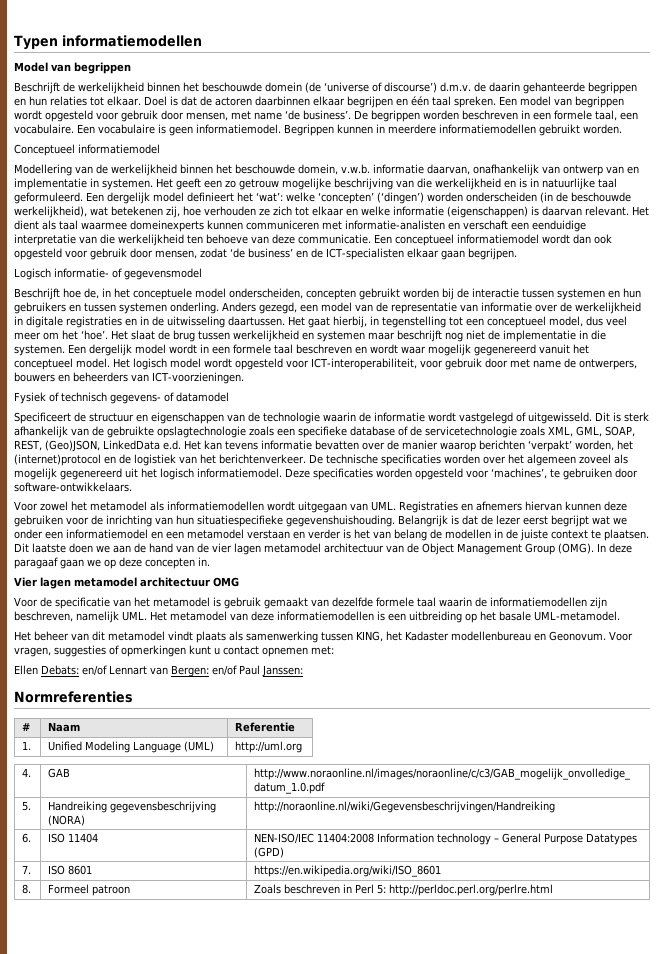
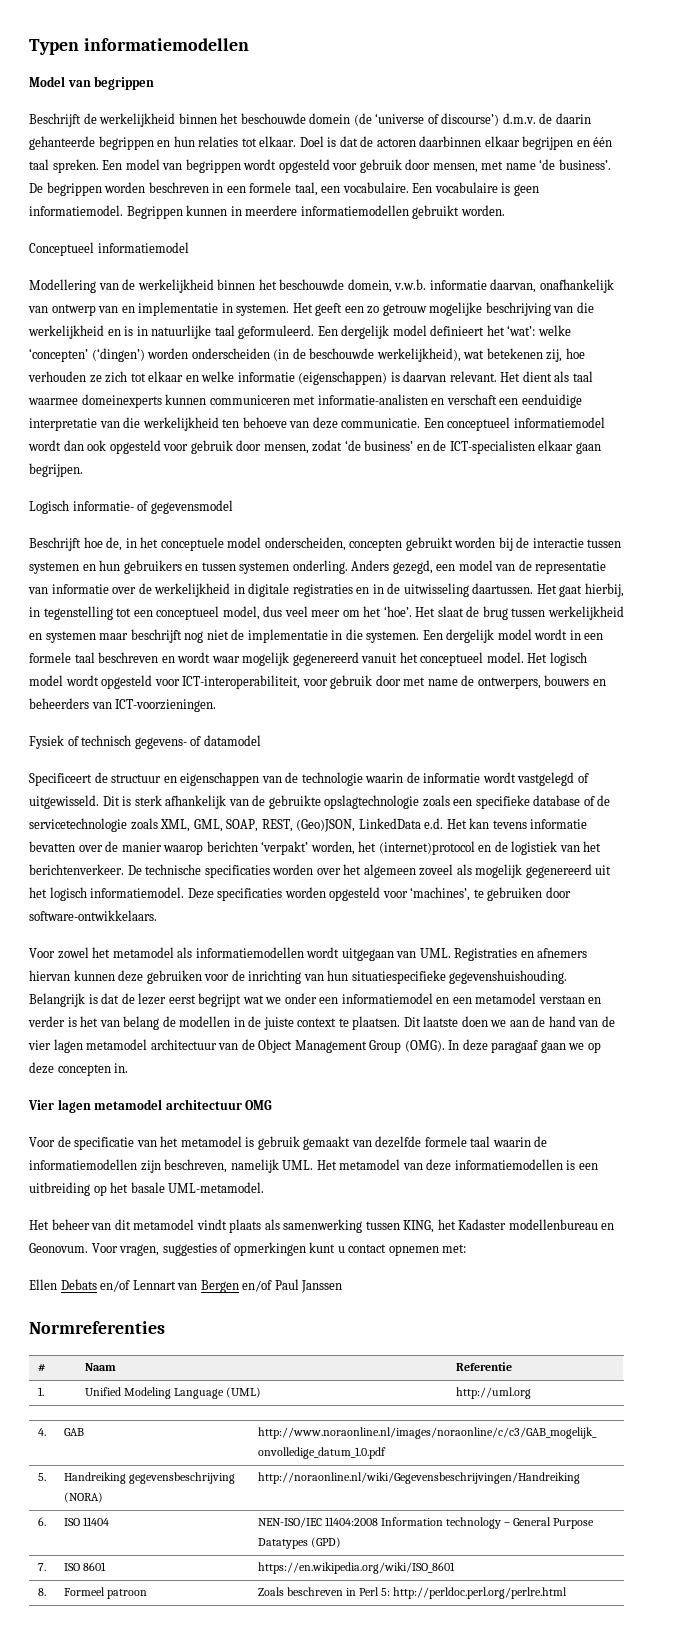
- Ellen Debats: en/of Lennart van Bergen: en/of Paul Janssen:
+ Ellen Debats en/of Lennart van Bergen en/of Paul Janssen

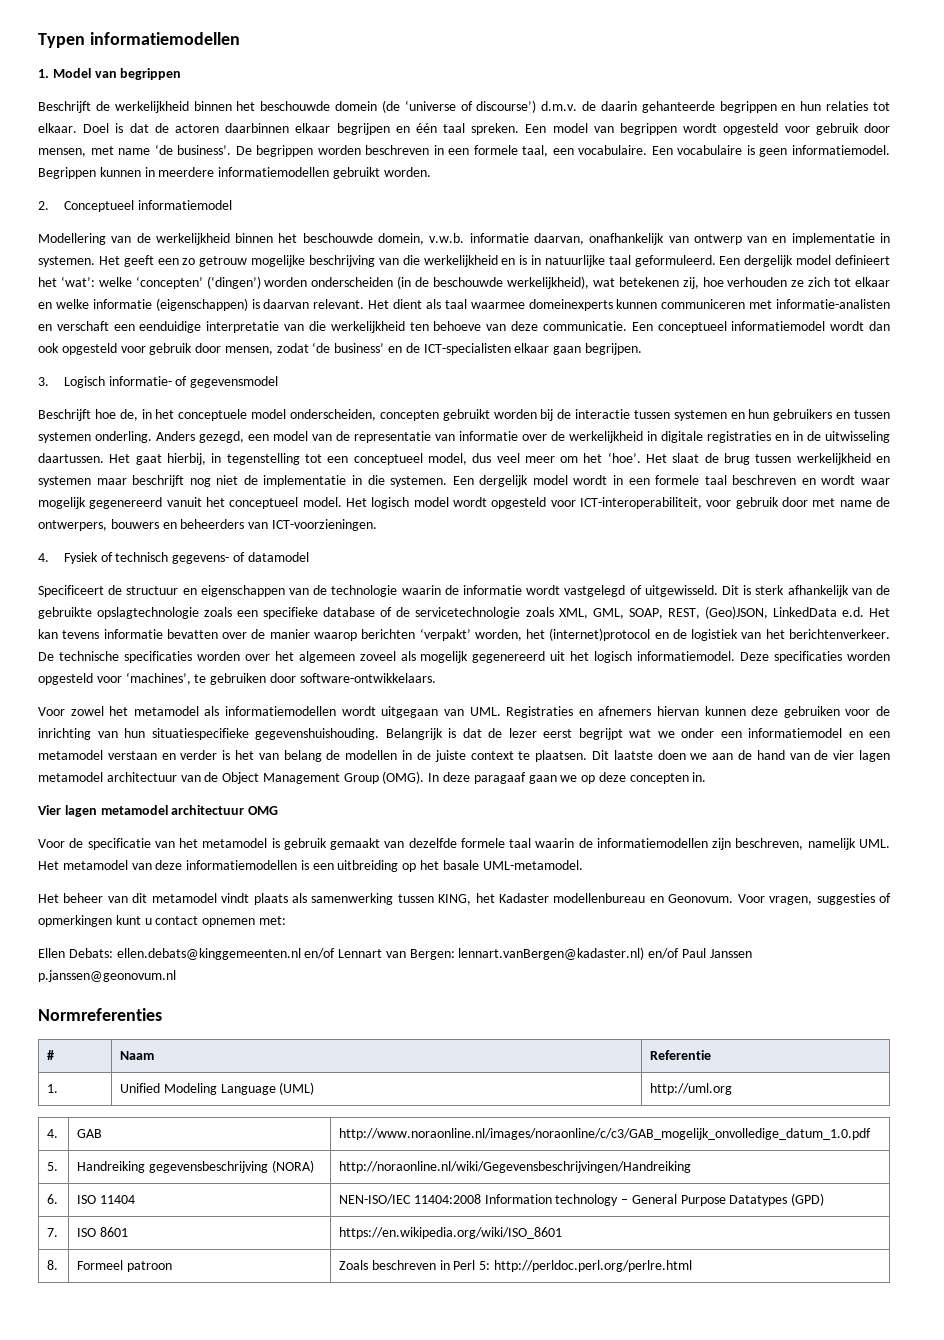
- Model van begrippen
+ 1. Model van begrippen
- Conceptueel informatiemodel
+ 2. Conceptueel informatiemodel
- Logisch informatie- of gegevensmodel
+ 3. Logisch informatie- of gegevensmodel
- Fysiek of technisch gegevens- of datamodel
+ 4. Fysiek of technisch gegevens- of datamodel
- Ellen Debats en/of Lennart van Bergen en/of Paul Janssen
+ Ellen Debats: ellen.debats@kinggemeenten.nl en/of Lennart van Bergen: lennart.vanBergen@kadaster.nl) en/of Paul Janssen p.janssen@geonovum.nl

